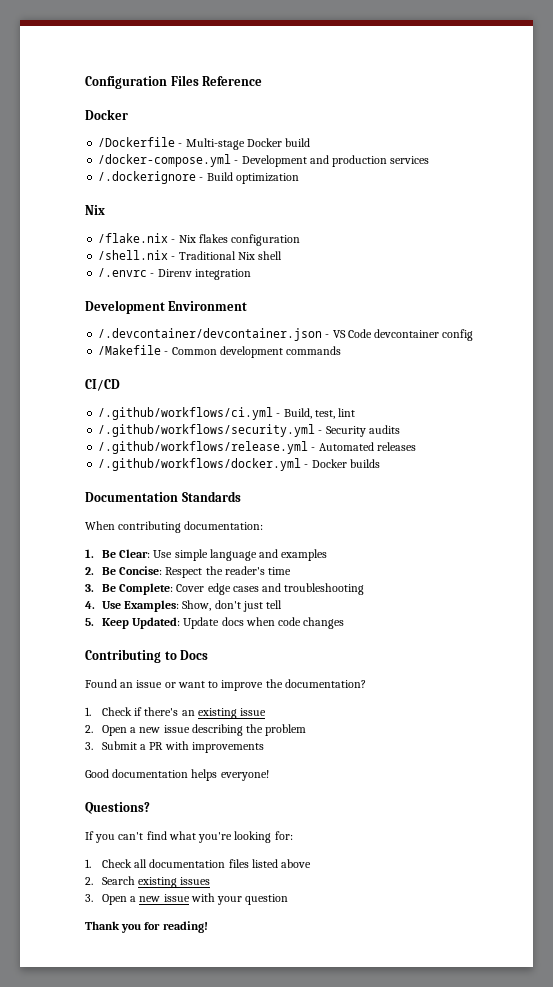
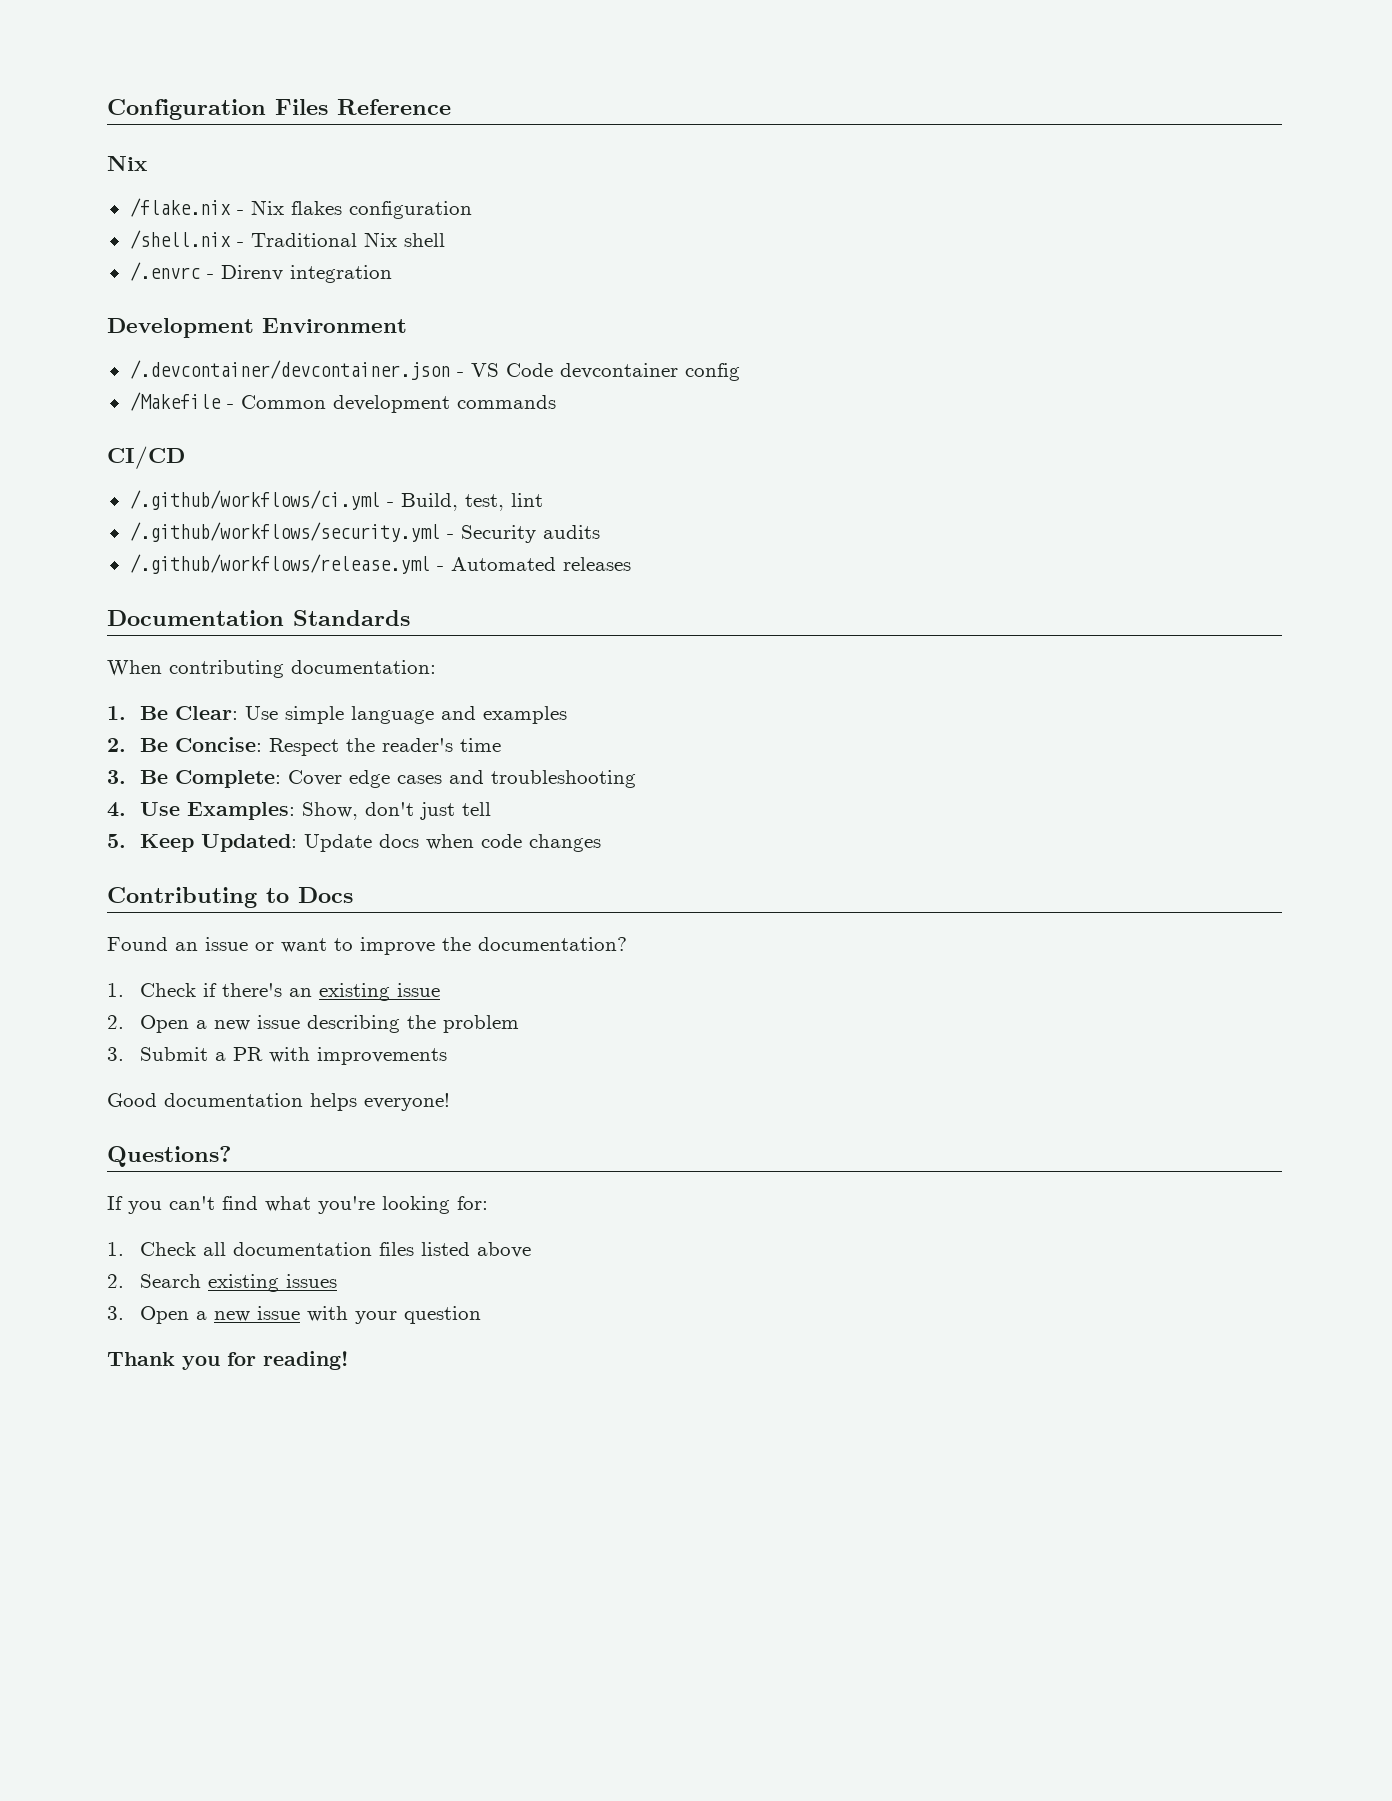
  Configuration Files Reference
- Docker
- /Dockerfile - Multi-stage Docker build
- /docker-compose.yml - Development and production services
- /.dockerignore - Build optimization
- /.github/workflows/docker.yml - Docker builds

